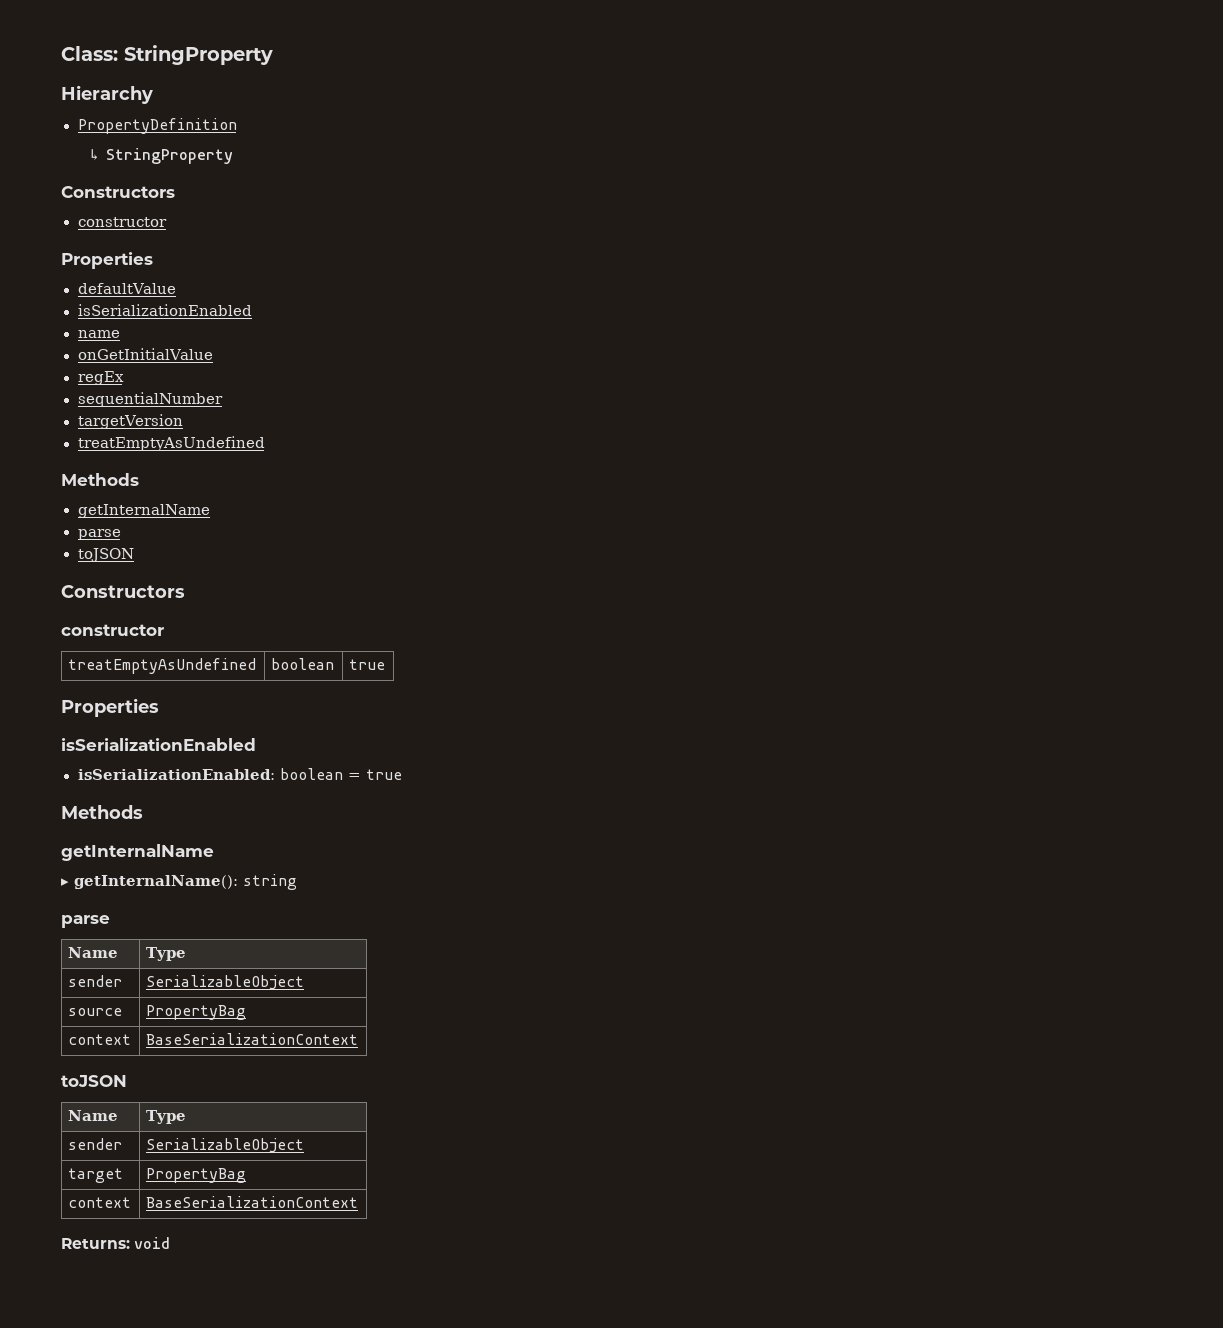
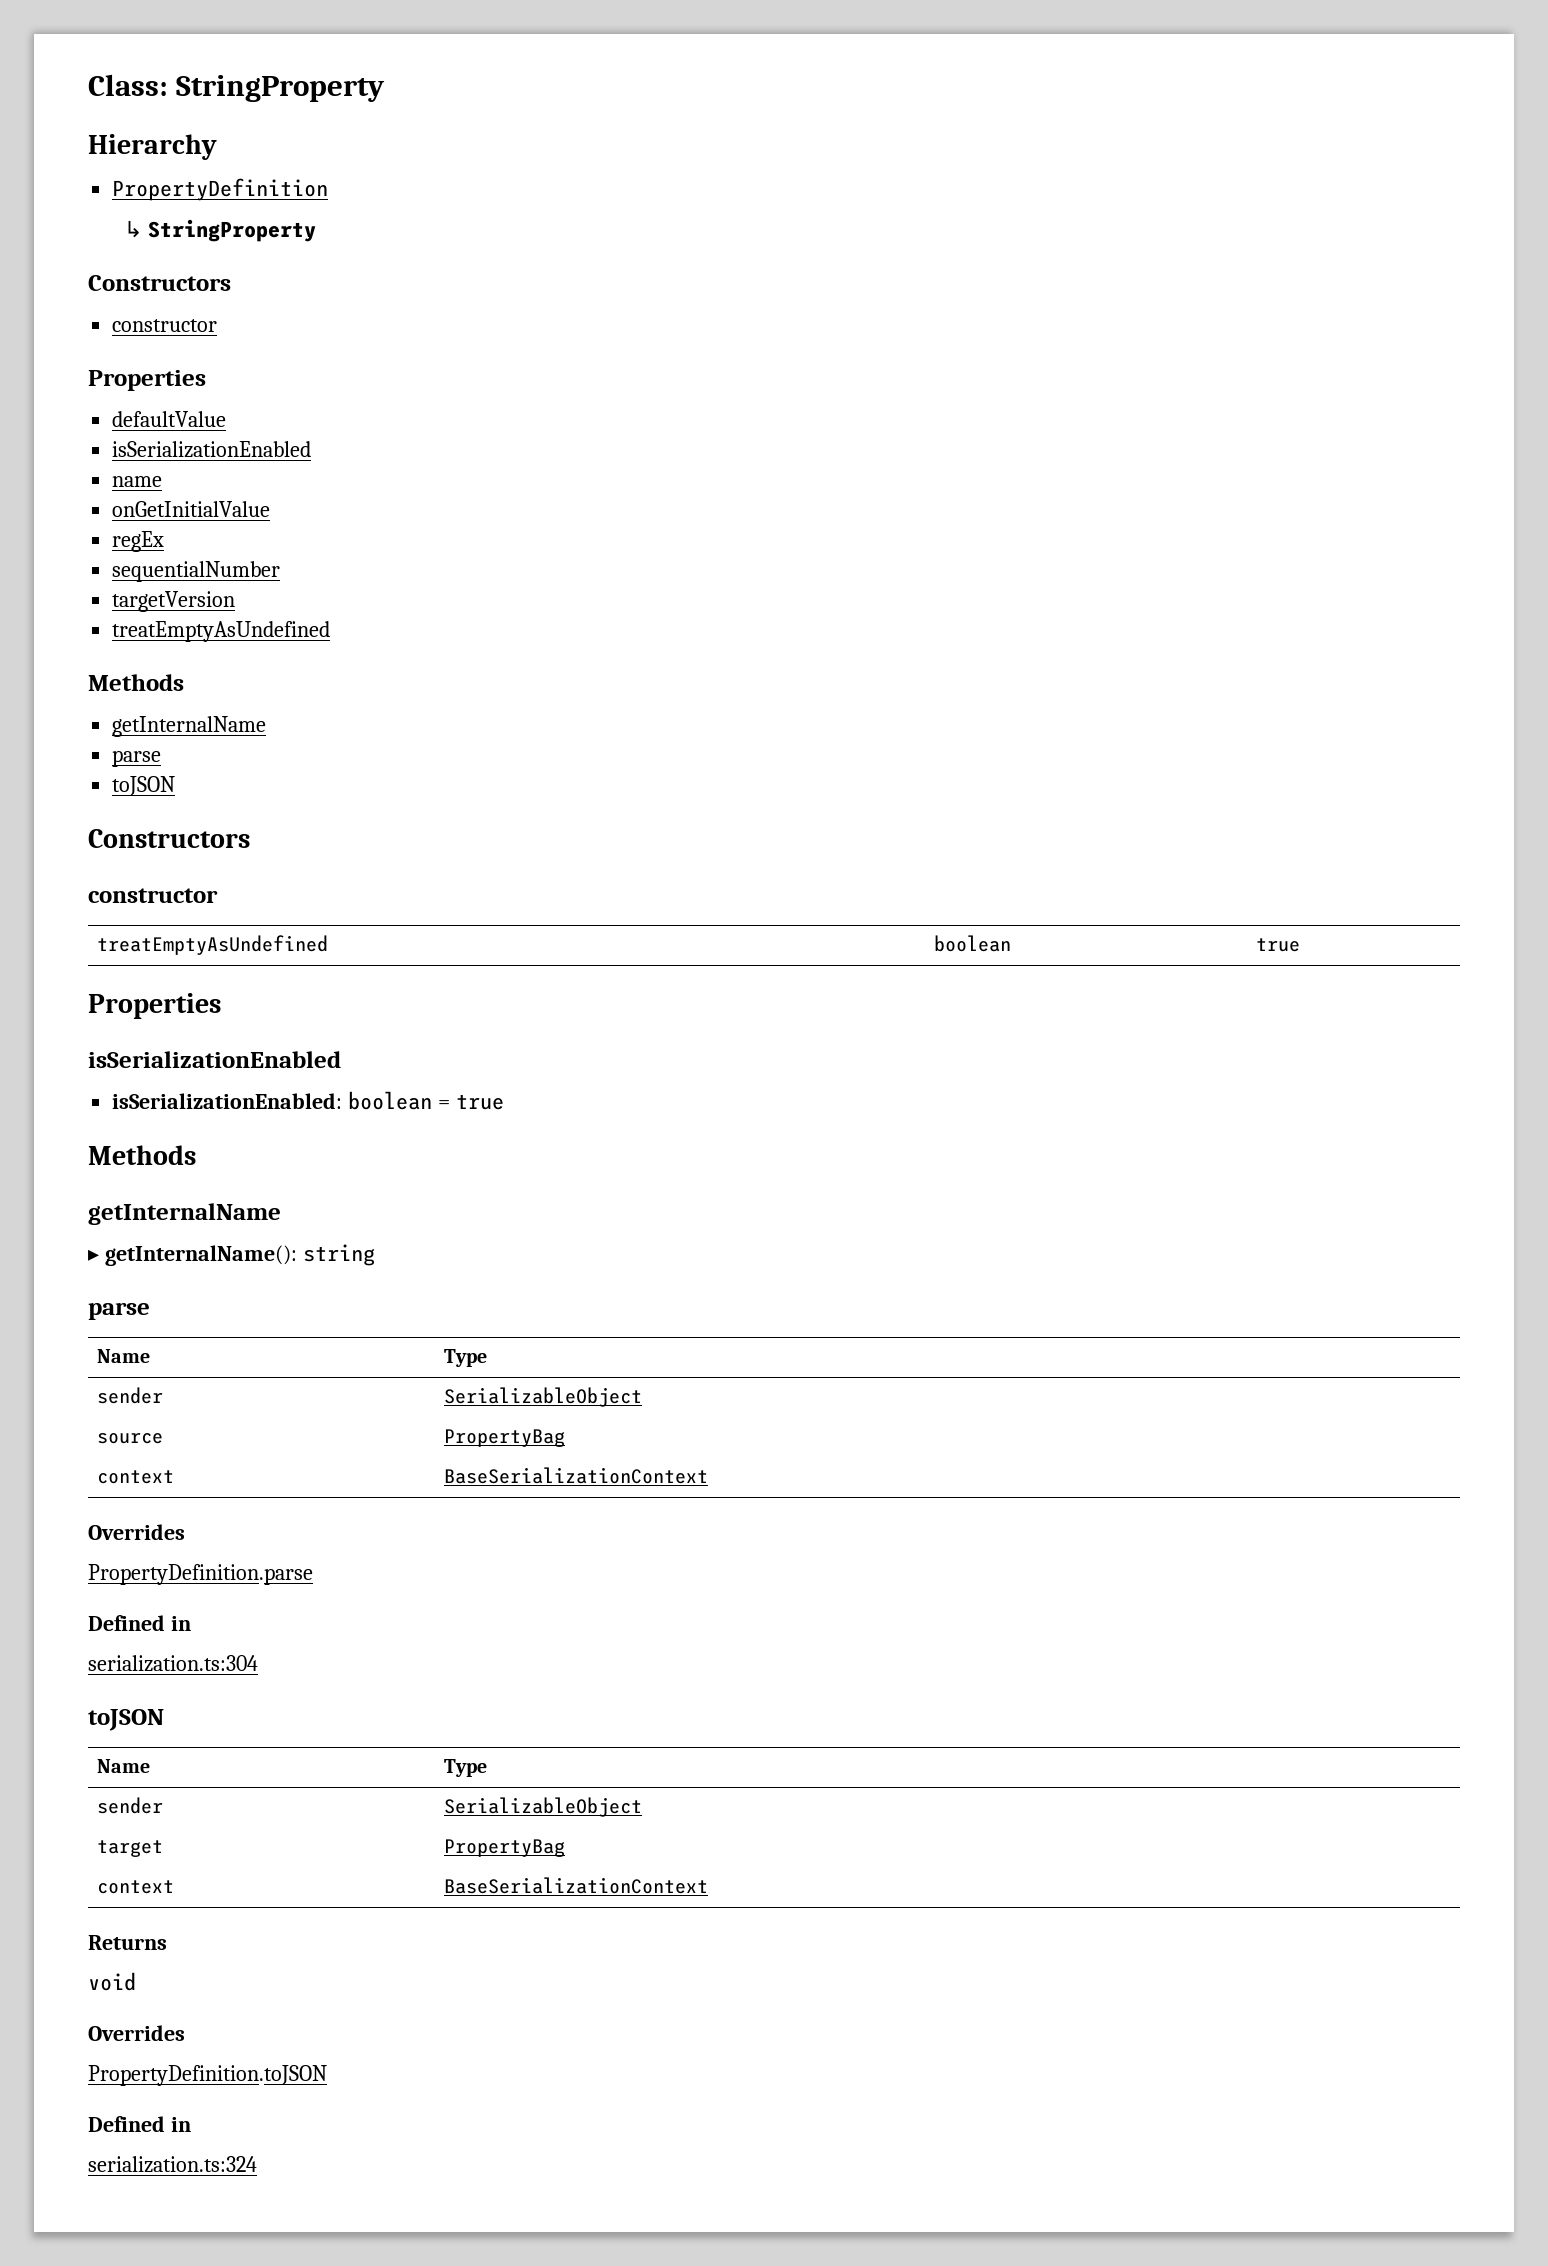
  source | PropertyBag
  context | BaseSerializationContext
+ Overrides
+ PropertyDefinition.parse
+ Defined in
+ serialization.ts:304
- Returns: void
+ Returns
+ void
+ Overrides
+ PropertyDefinition.toJSON
+ Defined in
+ serialization.ts:324

